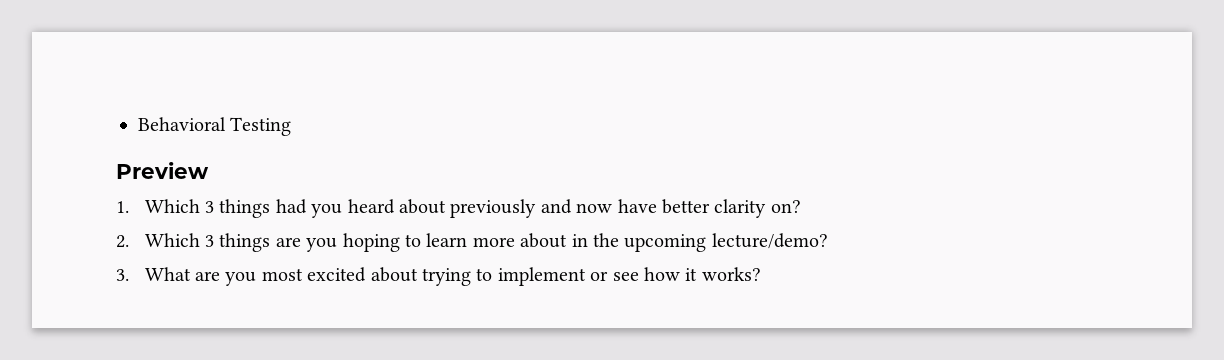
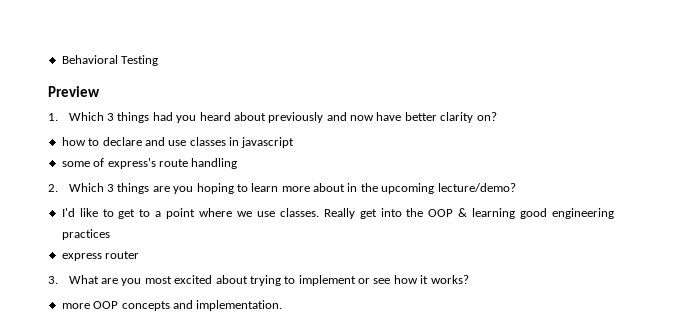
+ how to declare and use classes in javascript
+ some of express's route handling
+ I'd like to get to a point where we use classes. Really get into the OOP & learning good engineering practices
+ express router
+ more OOP concepts and implementation.

